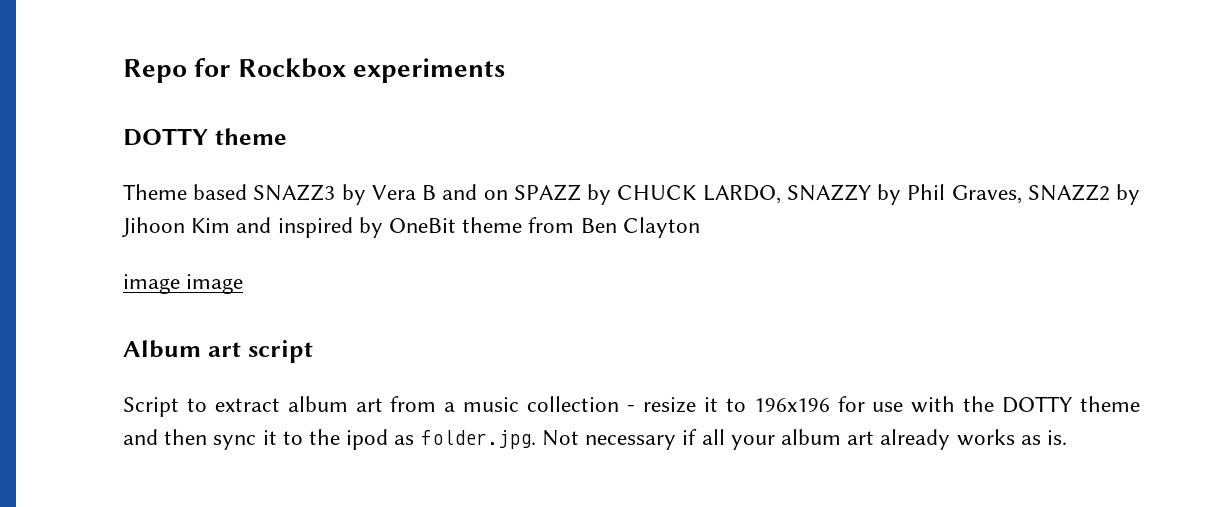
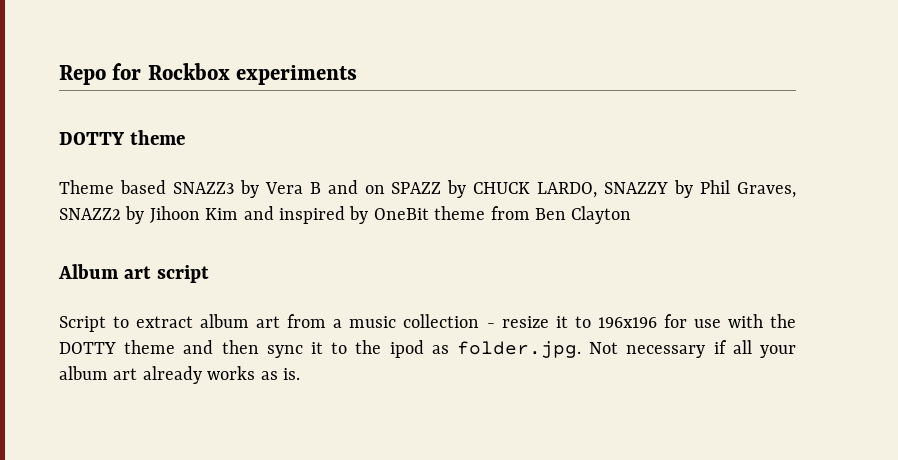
- image image

